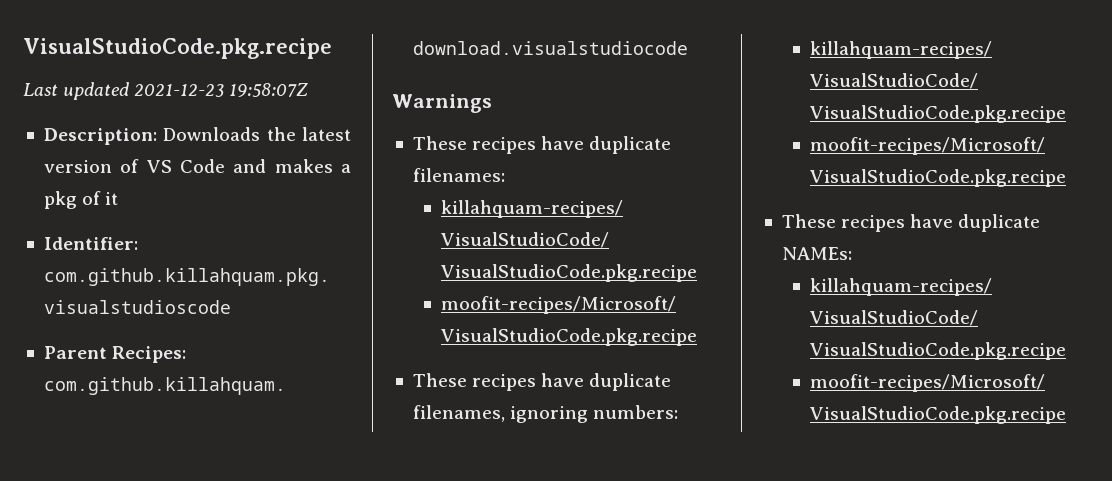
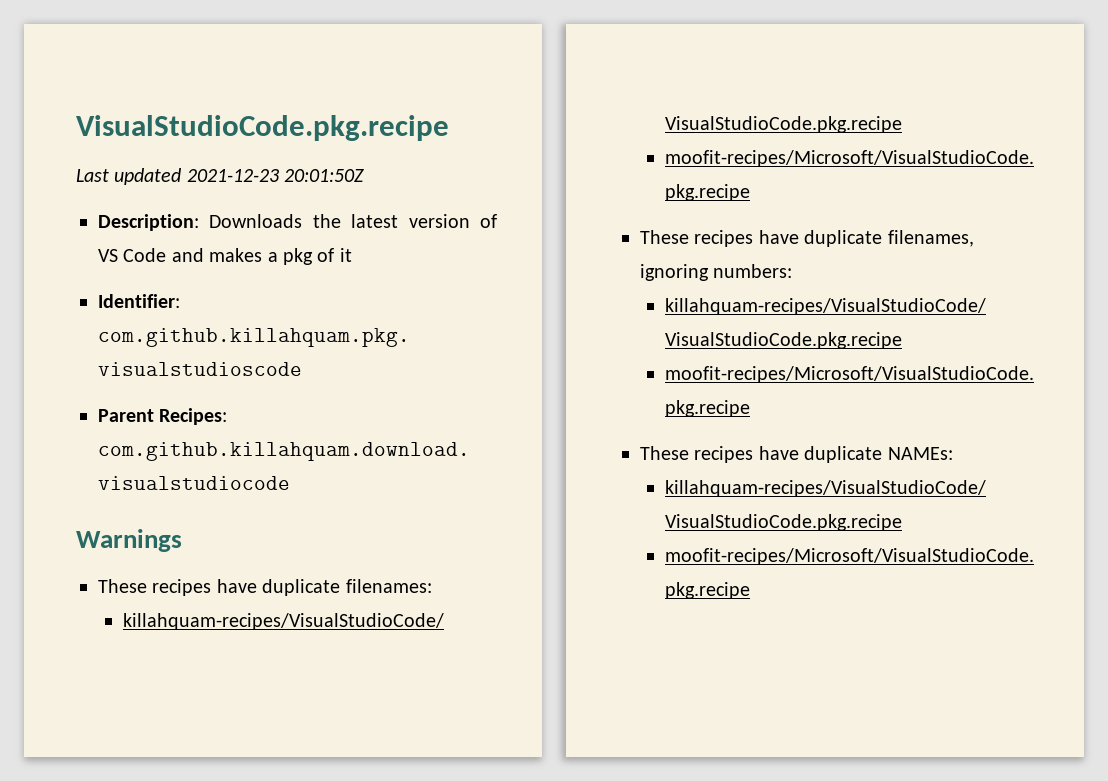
- Last updated 2021-12-23 19:58:07Z
+ Last updated 2021-12-23 20:01:50Z

